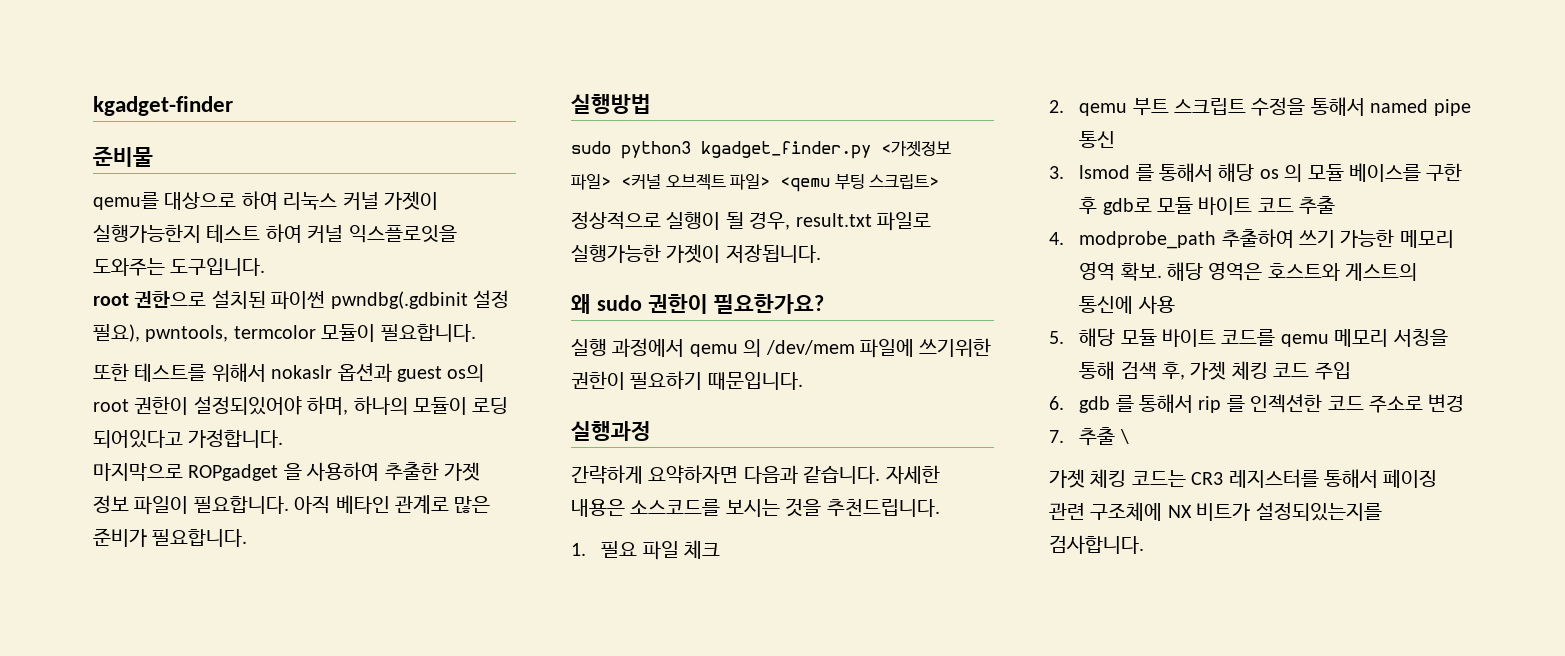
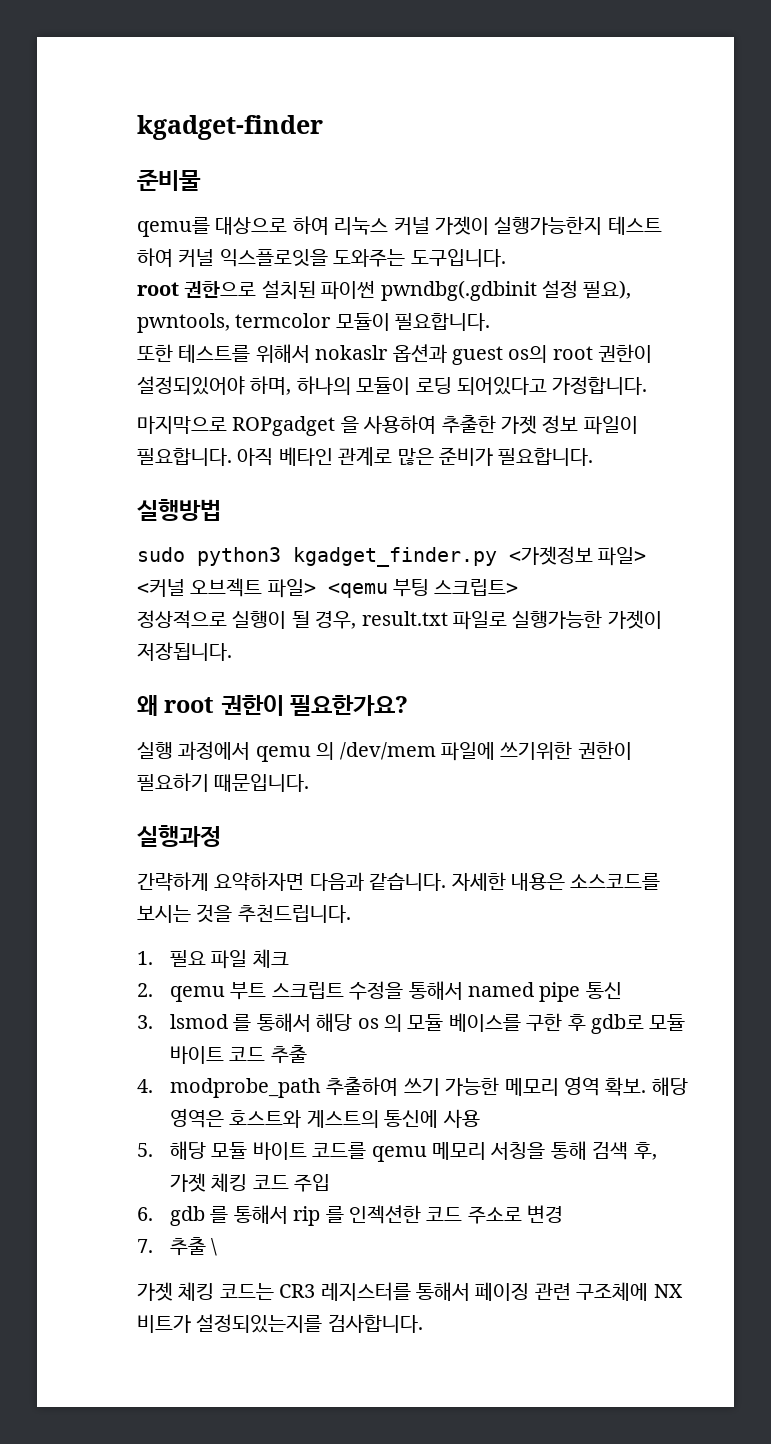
- 왜 sudo 권한이 필요한가요?
+ 왜 root 권한이 필요한가요?

